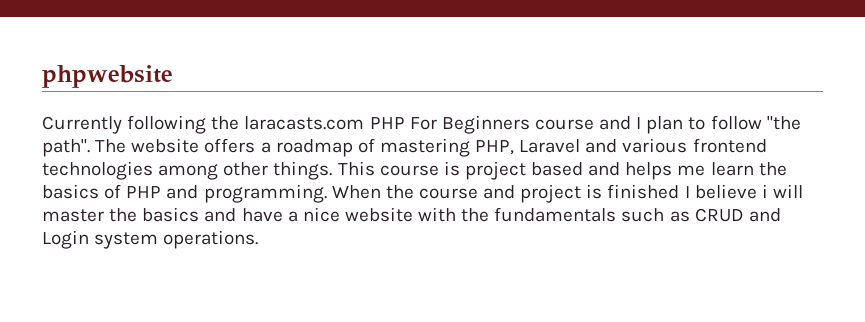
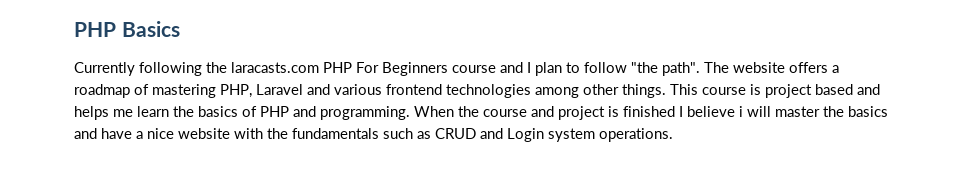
- phpwebsite
+ PHP Basics

